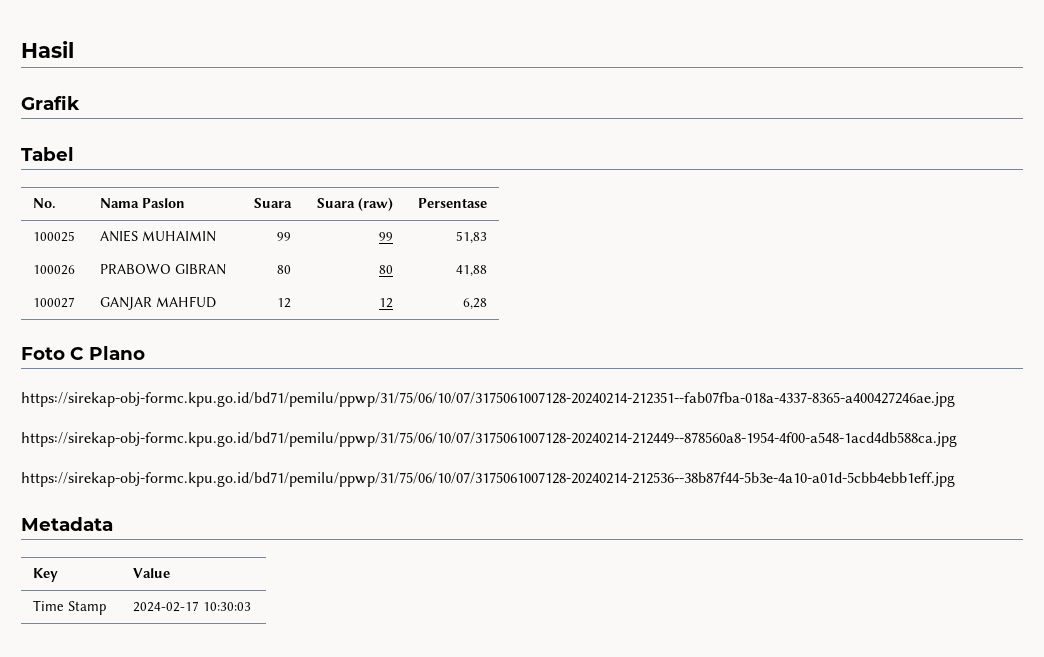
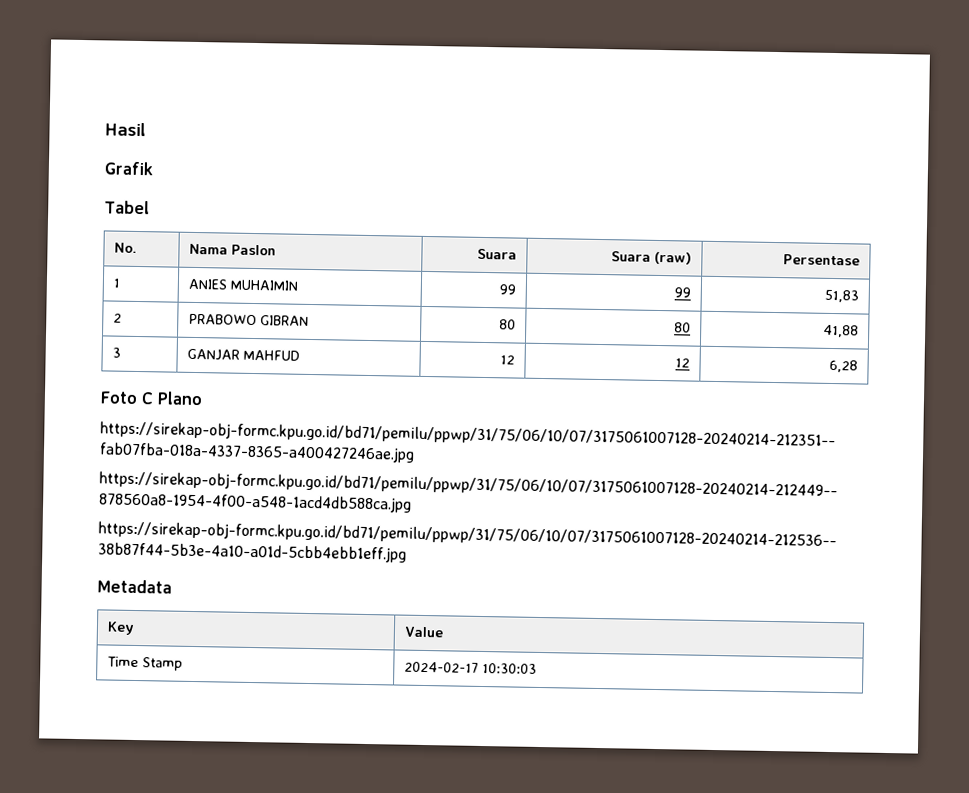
- 100025 | ANIES MUHAIMIN | 99 | 99 | 51,83
+ 1 | ANIES MUHAIMIN | 99 | 99 | 51,83
- 100026 | PRABOWO GIBRAN | 80 | 80 | 41,88
+ 2 | PRABOWO GIBRAN | 80 | 80 | 41,88
- 100027 | GANJAR MAHFUD | 12 | 12 | 6,28
+ 3 | GANJAR MAHFUD | 12 | 12 | 6,28

